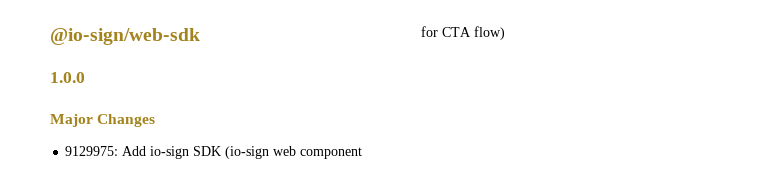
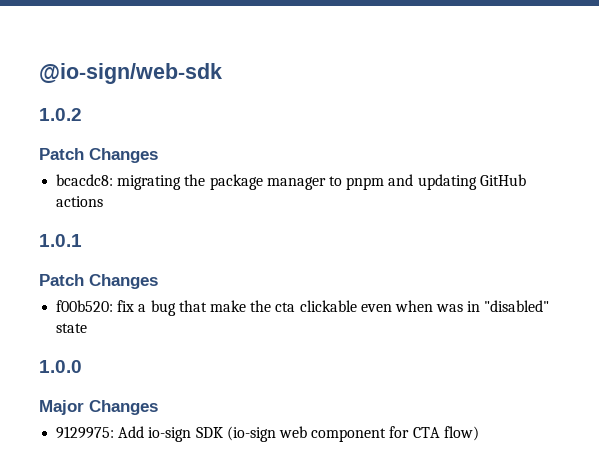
+ 1.0.2
+ Patch Changes
+ bcacdc8: migrating the package manager to pnpm and updating GitHub actions
+ 1.0.1
+ Patch Changes
+ f00b520: fix a bug that make the cta clickable even when was in "disabled" state

